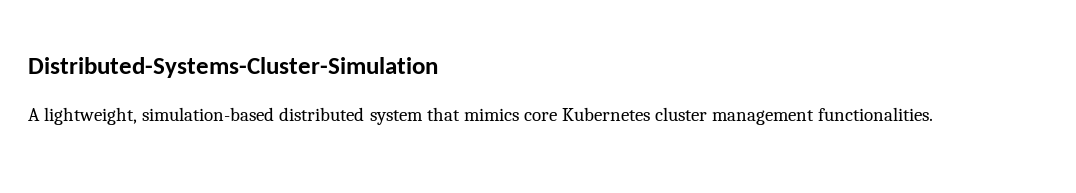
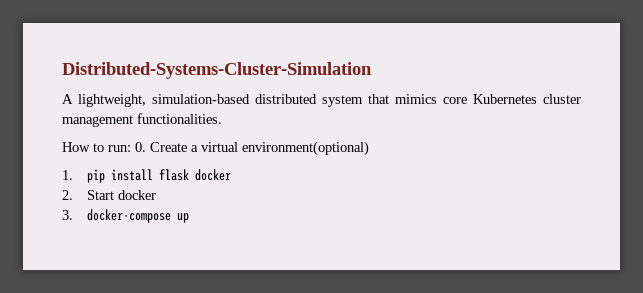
+ How to run: 0. Create a virtual environment(optional)
+ 1. pip install flask docker
+ 2. Start docker
+ 3. docker-compose up

